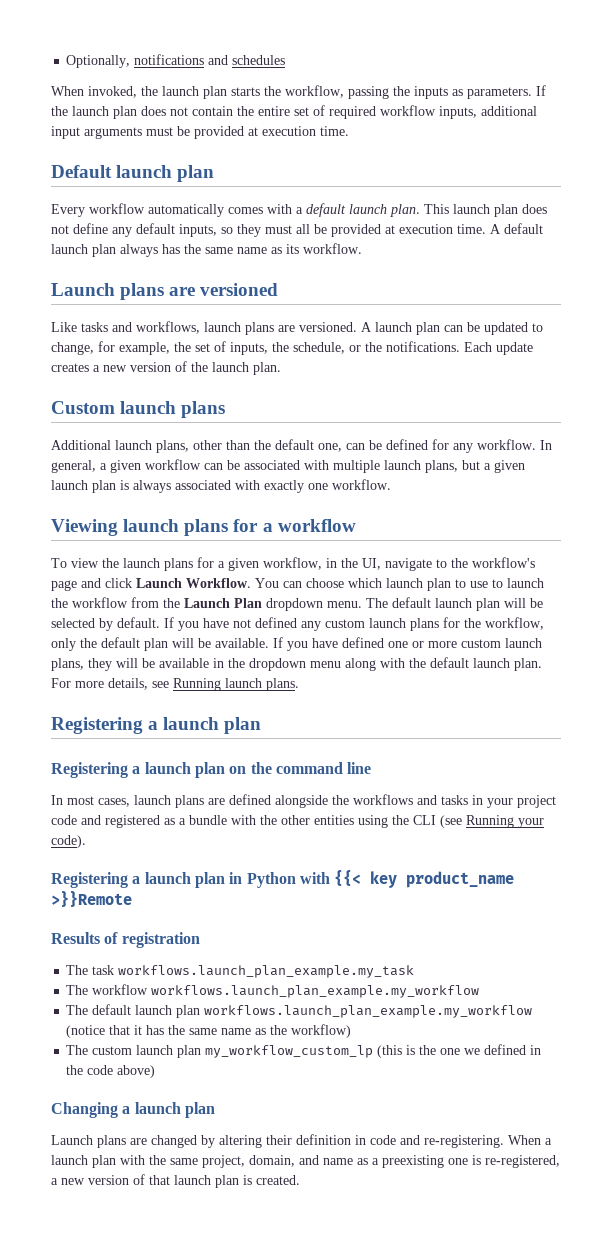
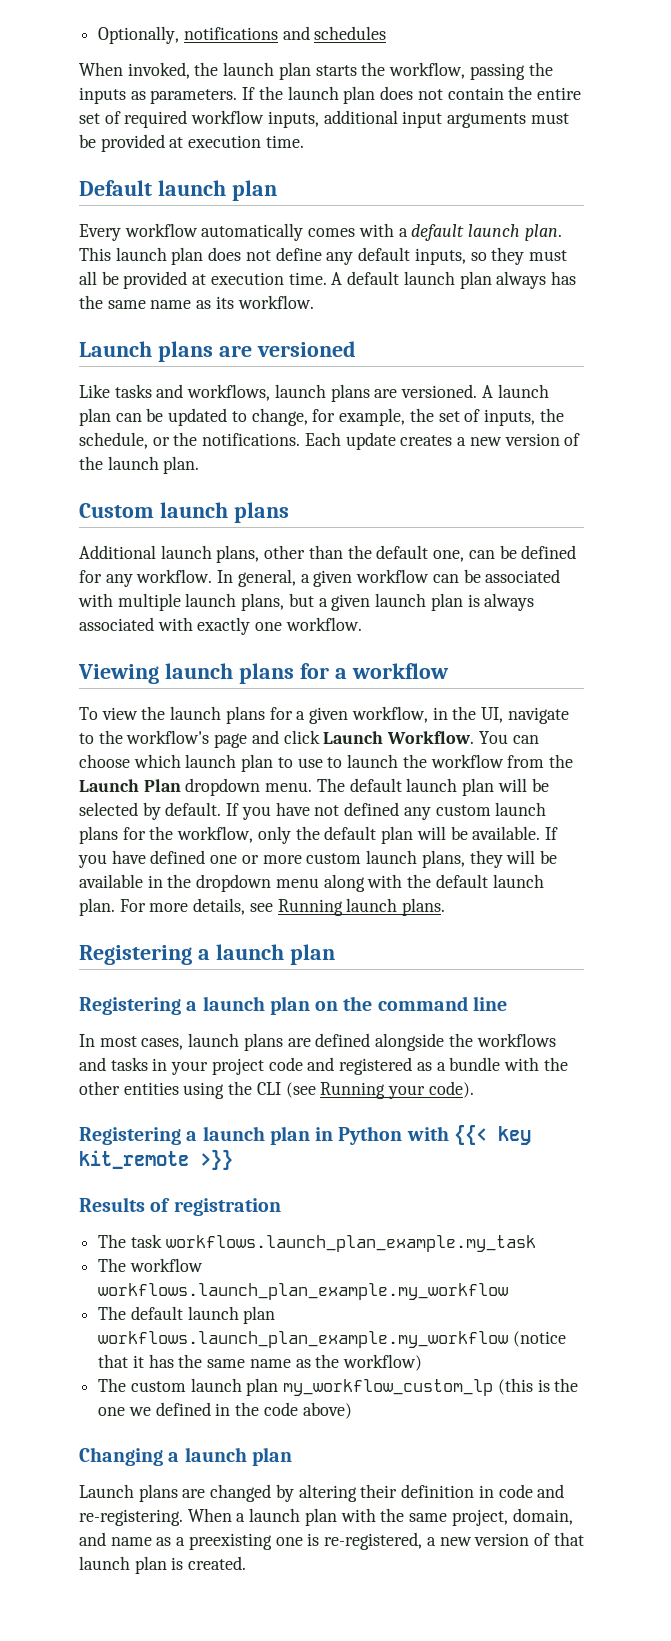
- Registering a launch plan in Python with {{< key product_name >}}Remote
+ Registering a launch plan in Python with {{< key kit_remote >}}

